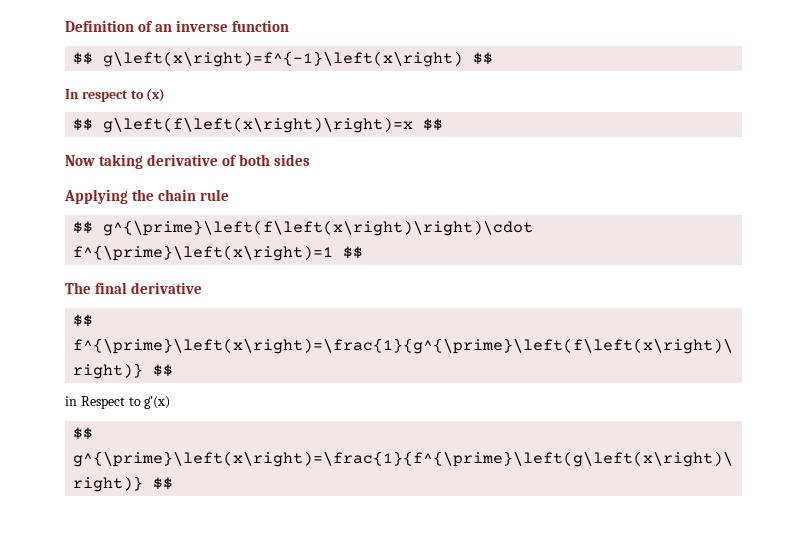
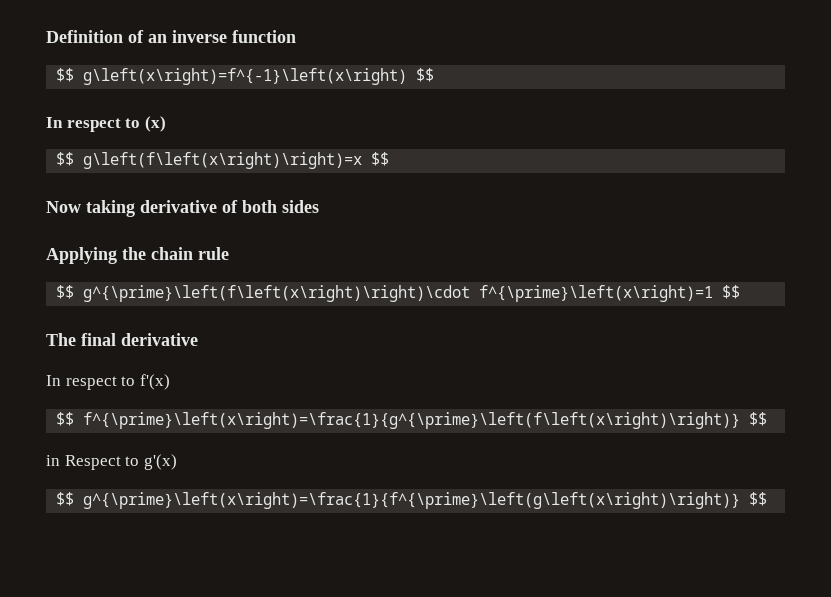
+ In respect to f'(x)

